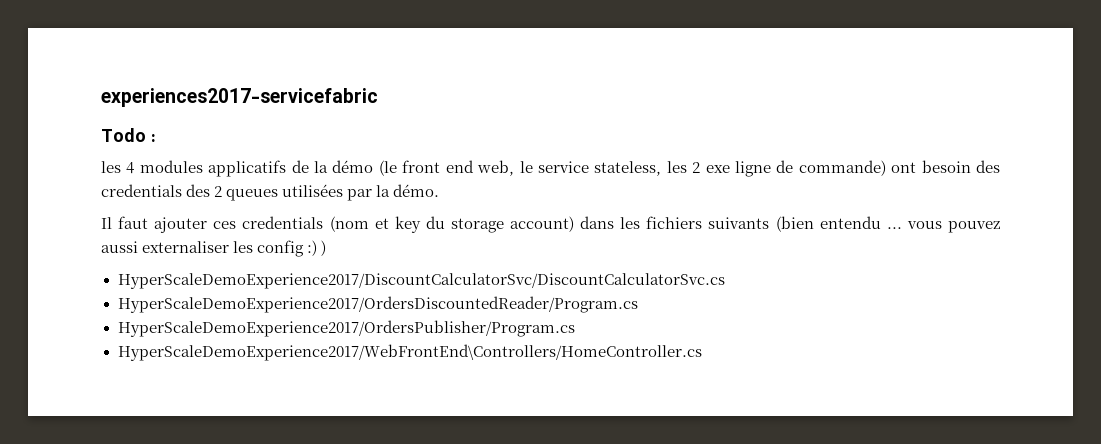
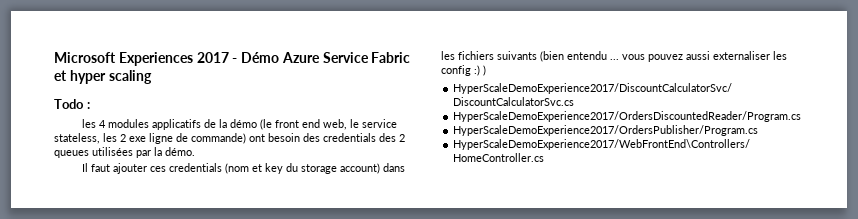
- experiences2017-servicefabric
+ Microsoft Experiences 2017 - Démo Azure Service Fabric et hyper scaling

